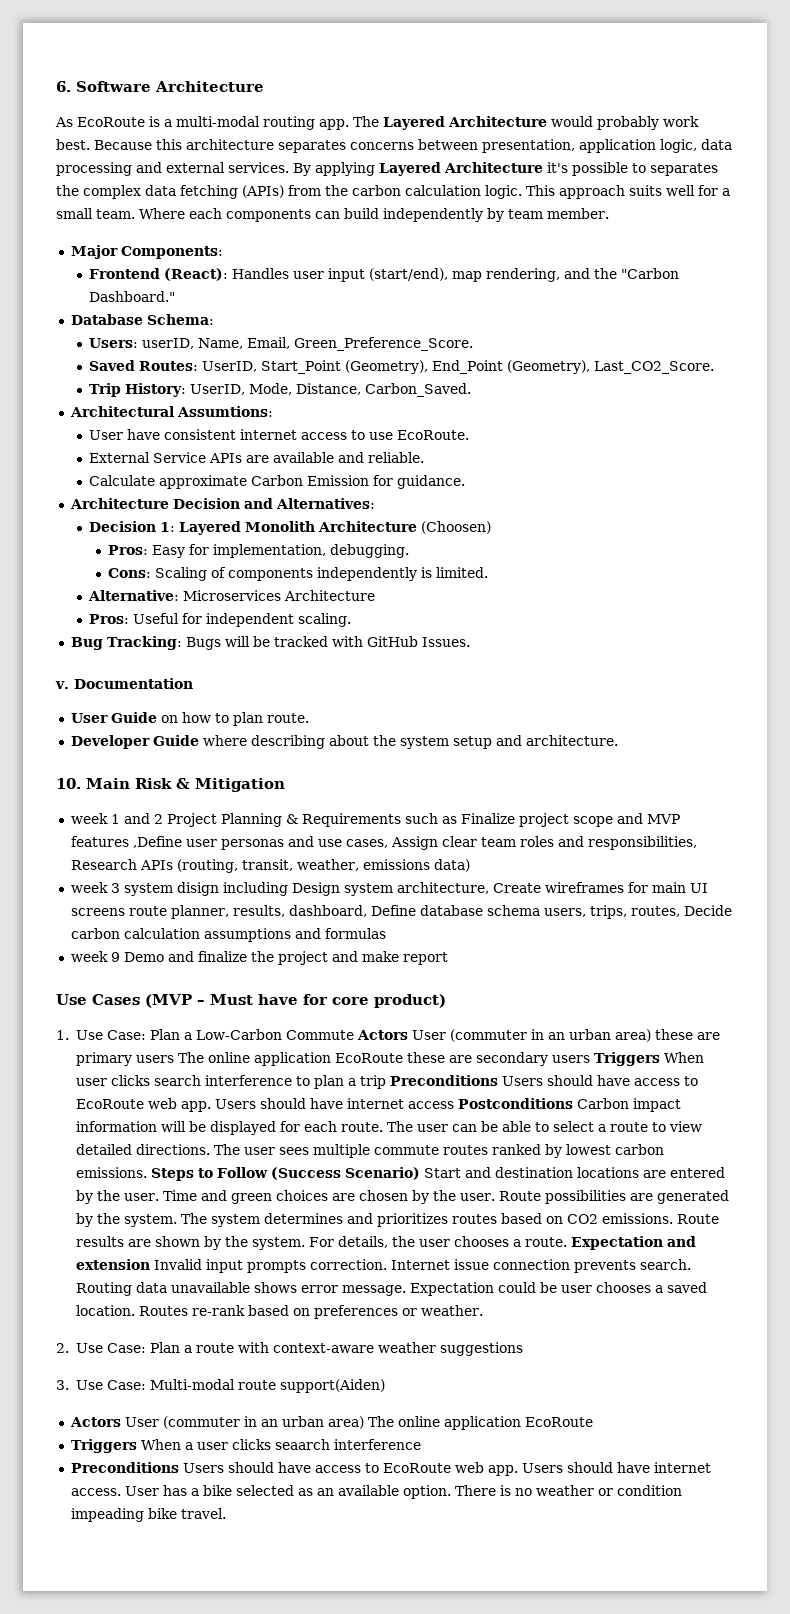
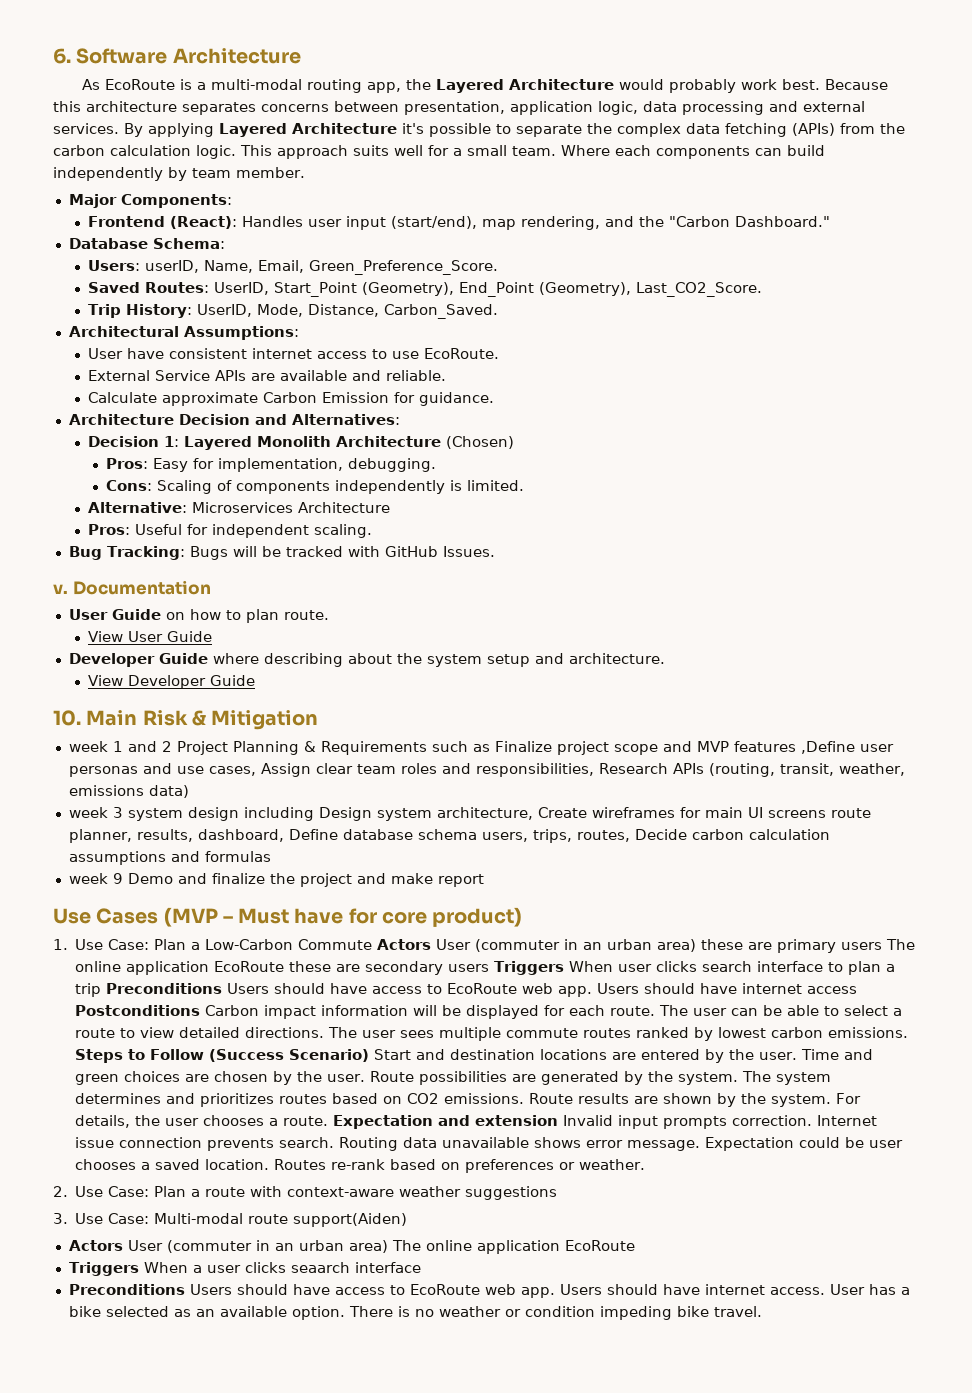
- As EcoRoute is a multi-modal routing app. The Layered Architecture would probably work best.
+ As EcoRoute is a multi-modal routing app, the Layered Architecture would probably work best.
- By applying Layered Architecture it's possible to separates the complex data fetching (APIs) from the carbon calculation logic.
+ By applying Layered Architecture it's possible to separate the complex data fetching (APIs) from the carbon calculation logic.
- Architectural Assumtions:
+ Architectural Assumptions:
- Decision 1: Layered Monolith Architecture (Choosen)
+ Decision 1: Layered Monolith Architecture (Chosen)
+ View User Guide
+ View Developer Guide
- week 3 system disign including Design system architecture, Create wireframes for main UI screens route planner, results, dashboard, Define database schema users, trips, routes, Decide carbon calculation assumptions and formulas
+ week 3 system design including Design system architecture, Create wireframes for main UI screens route planner, results, dashboard, Define database schema users, trips, routes, Decide carbon calculation assumptions and formulas
- 1. Use Case: Plan a Low-Carbon Commute Actors User (commuter in an urban area) these are primary users The online application EcoRoute these are secondary users Triggers When user clicks search interference to plan a trip Preconditions Users should have access to EcoRoute web app.
+ 1. Use Case: Plan a Low-Carbon Commute Actors User (commuter in an urban area) these are primary users The online application EcoRoute these are secondary users Triggers When user clicks search interface to plan a trip Preconditions Users should have access to EcoRoute web app.
- Triggers When a user clicks seaarch interference
+ Triggers When a user clicks seaarch interface
- There is no weather or condition impeading bike travel.
+ There is no weather or condition impeding bike travel.

